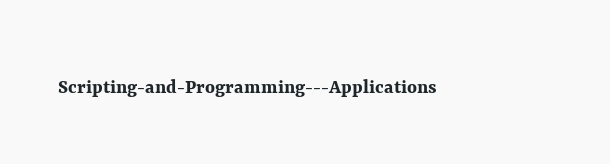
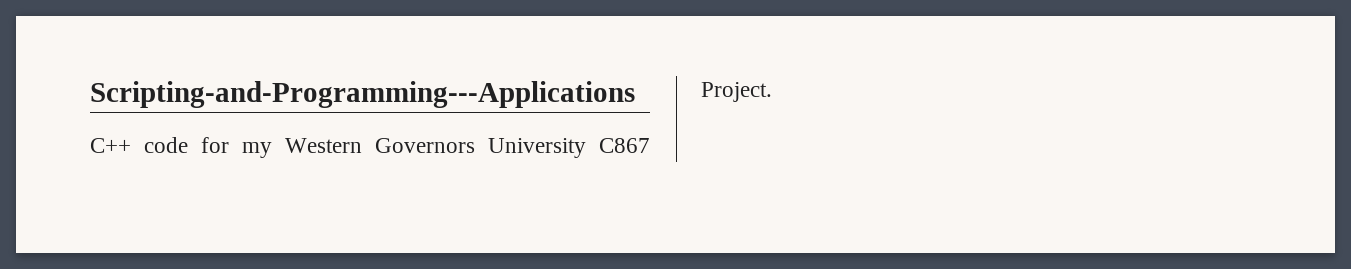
+ C++ code for my Western Governors University C867 Project.

